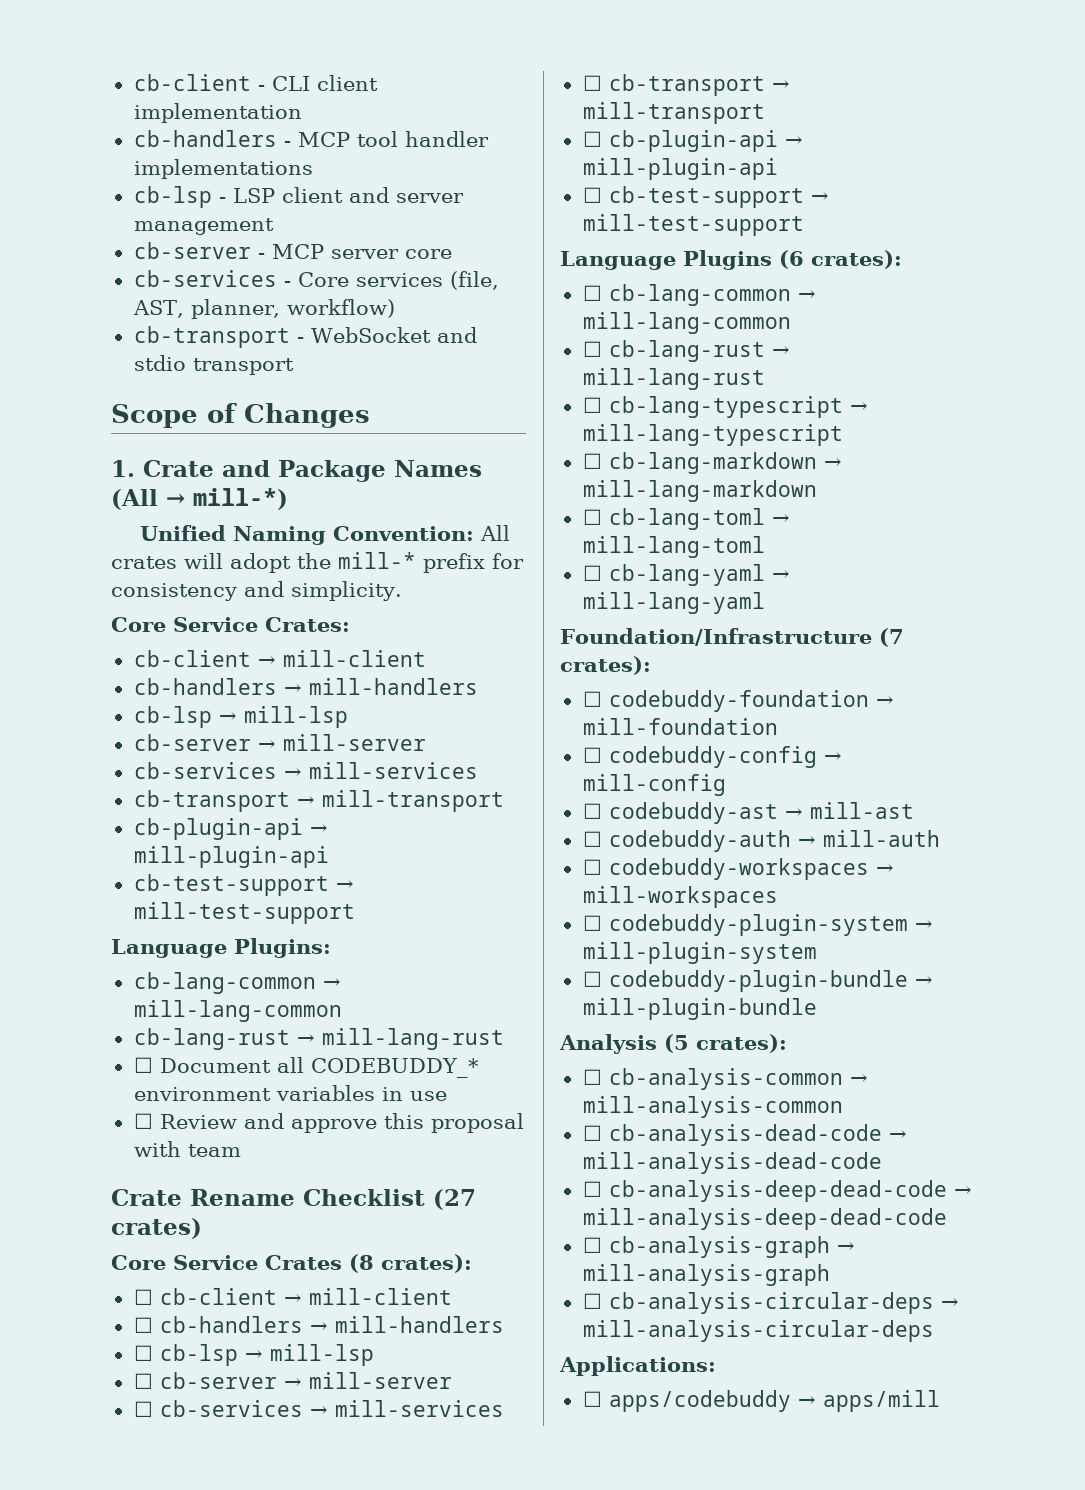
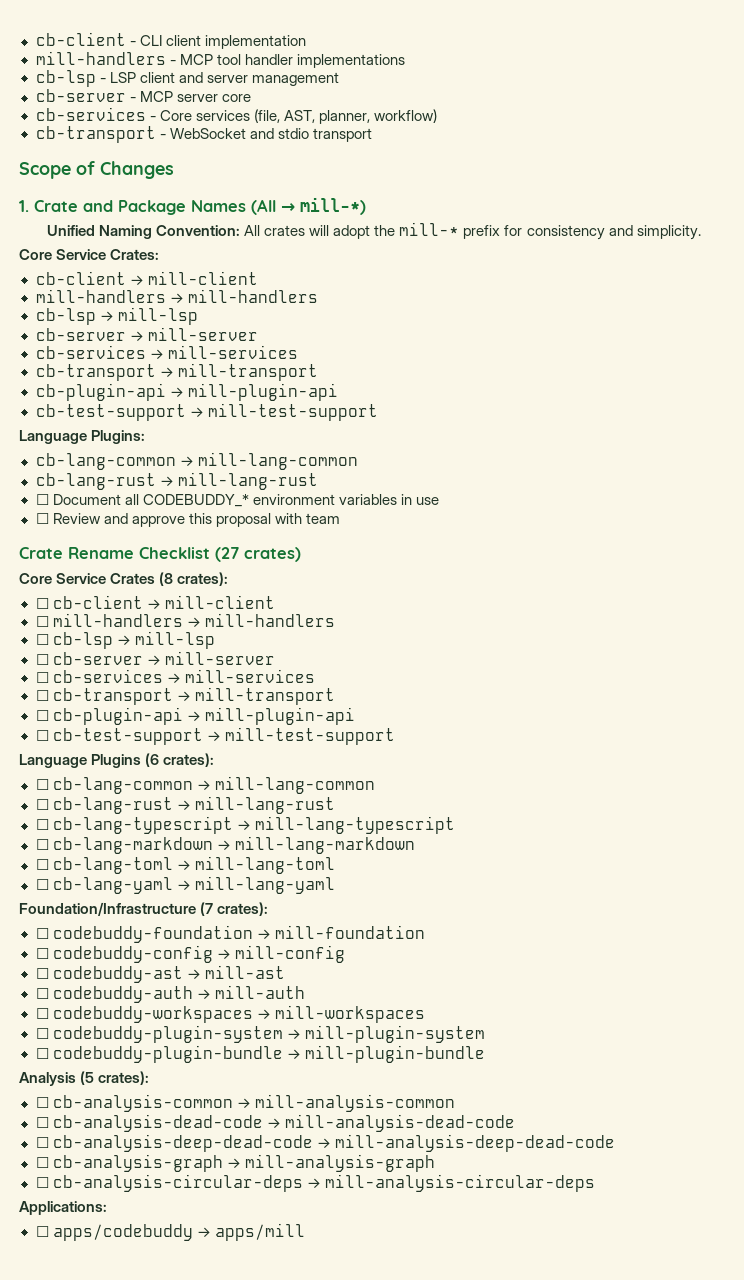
- cb-handlers - MCP tool handler implementations
+ mill-handlers - MCP tool handler implementations
  Core Service Crates:
  cb-client → mill-client
- cb-handlers → mill-handlers
+ mill-handlers → mill-handlers
- ☐ cb-handlers → mill-handlers
+ ☐ mill-handlers → mill-handlers

